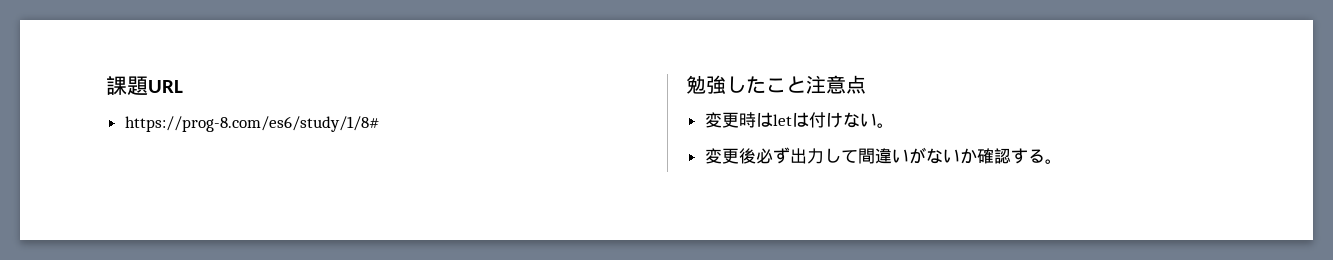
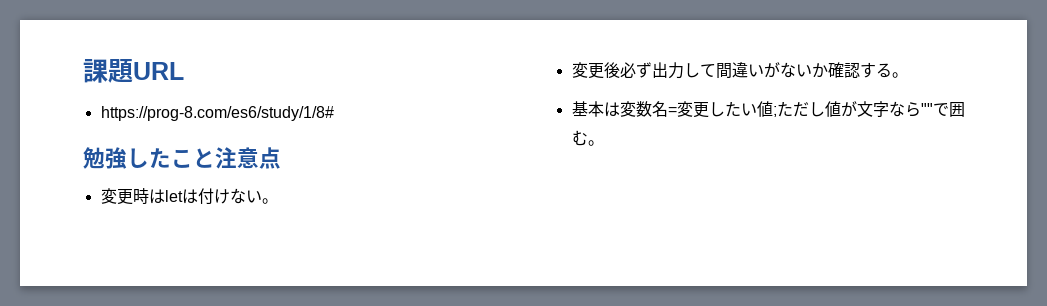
+ 基本は変数名=変更したい値;ただし値が文字なら""で囲む。

